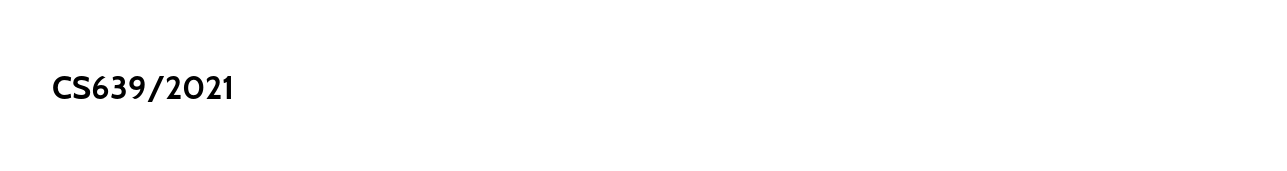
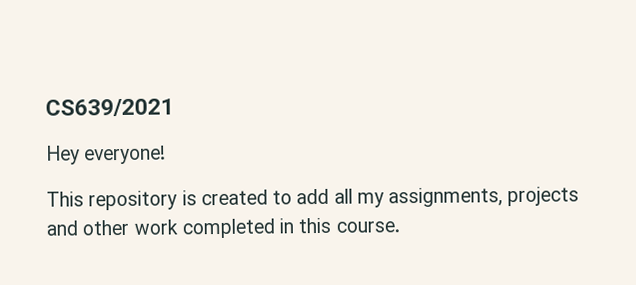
+ Hey everyone!
+ This repository is created to add all my assignments, projects and other work completed in this course.

